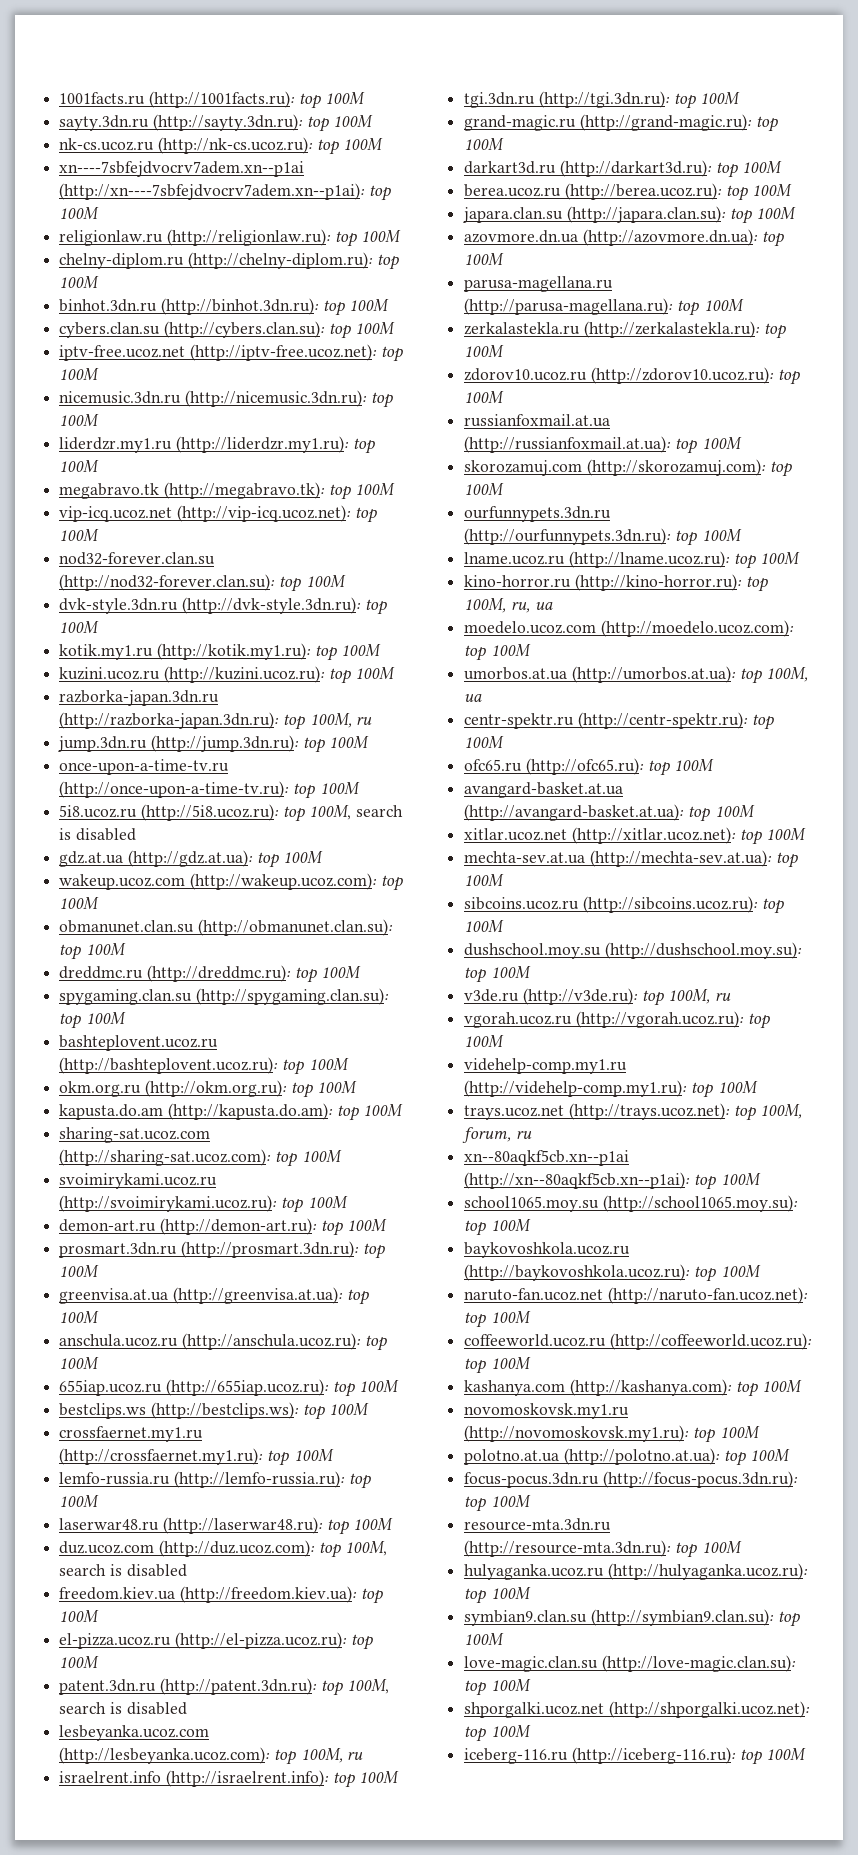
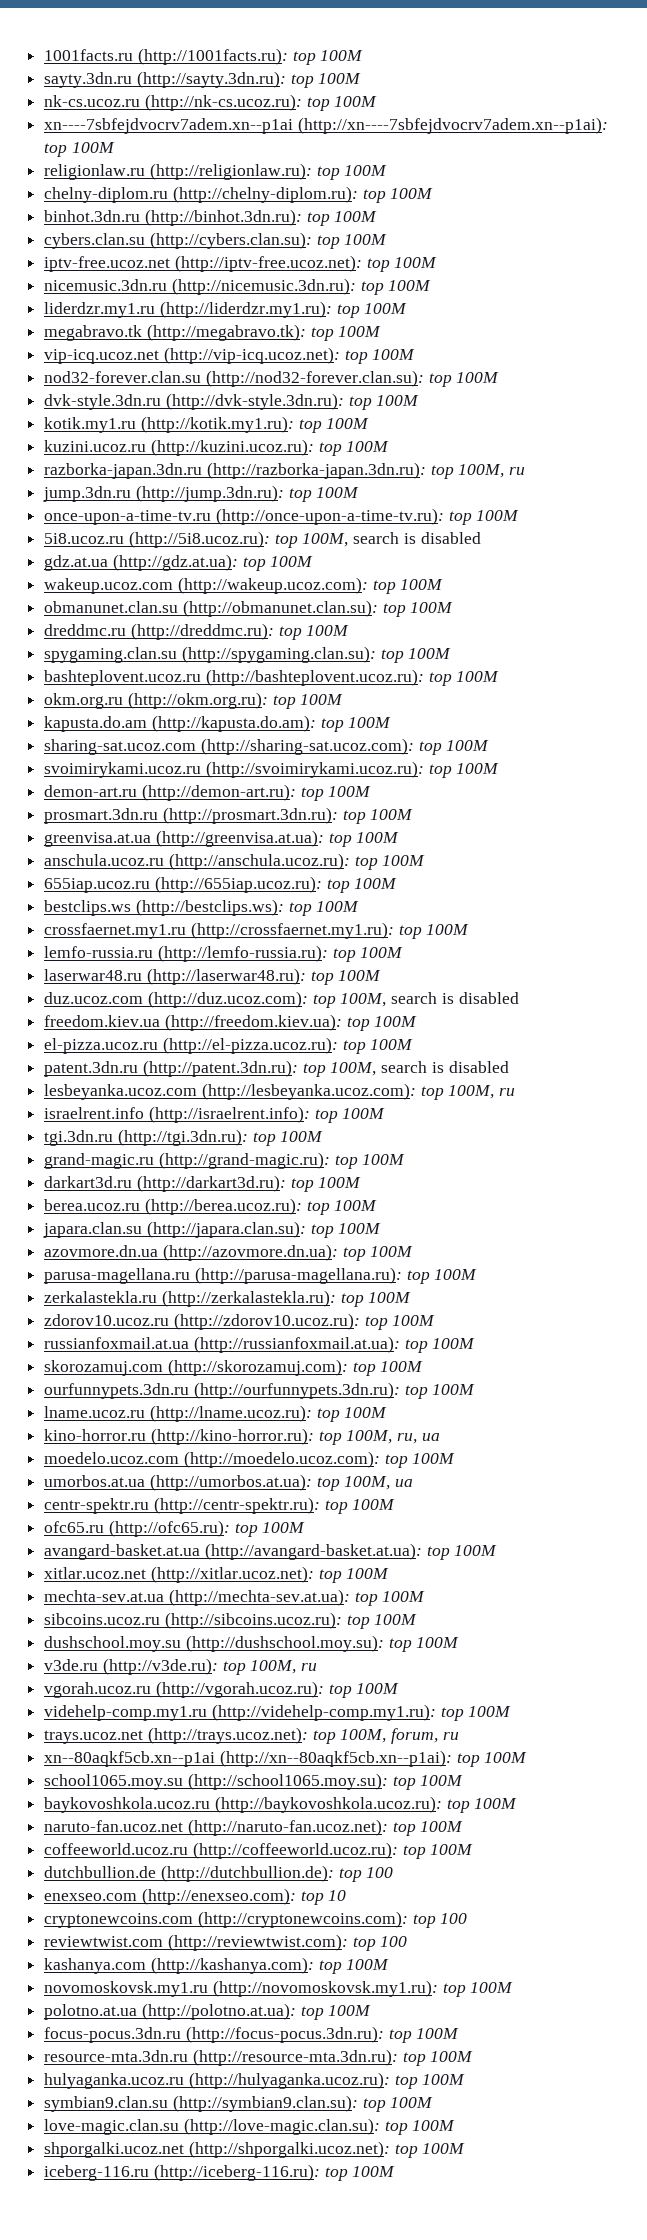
+ dutchbullion.de (http://dutchbullion.de): top 100
+ enexseo.com (http://enexseo.com): top 10
+ cryptonewcoins.com (http://cryptonewcoins.com): top 100
+ reviewtwist.com (http://reviewtwist.com): top 100

